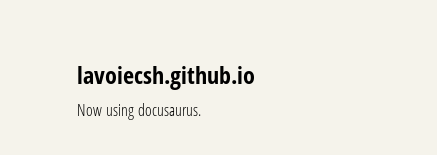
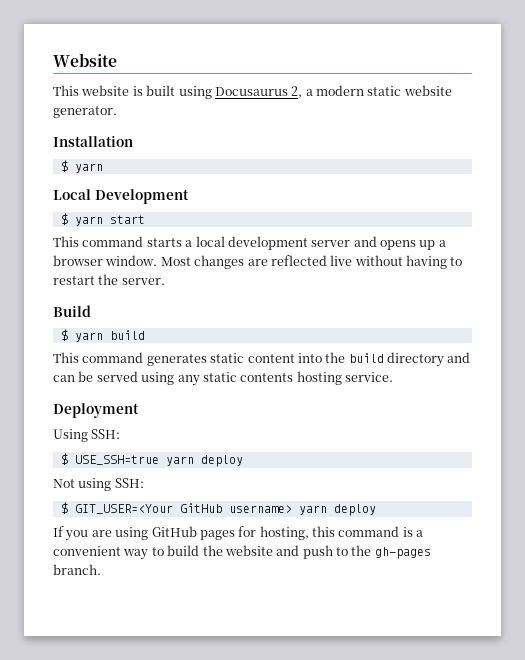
- lavoiecsh.github.io
- Now using docusaurus.
+ Website
+ This website is built using Docusaurus 2, a modern static website generator.
+ Installation
+ $ yarn
+ Local Development
+ $ yarn start
+ This command starts a local development server and opens up a browser window. Most changes are reflected live without having to restart the server.
+ Build
+ $ yarn build
+ This command generates static content into the build directory and can be served using any static contents hosting service.
+ Deployment
+ Using SSH:
+ $ USE_SSH=true yarn deploy
+ Not using SSH:
+ $ GIT_USER=<Your GitHub username> yarn deploy
+ If you are using GitHub pages for hosting, this command is a convenient way to build the website and push to the gh-pages branch.

